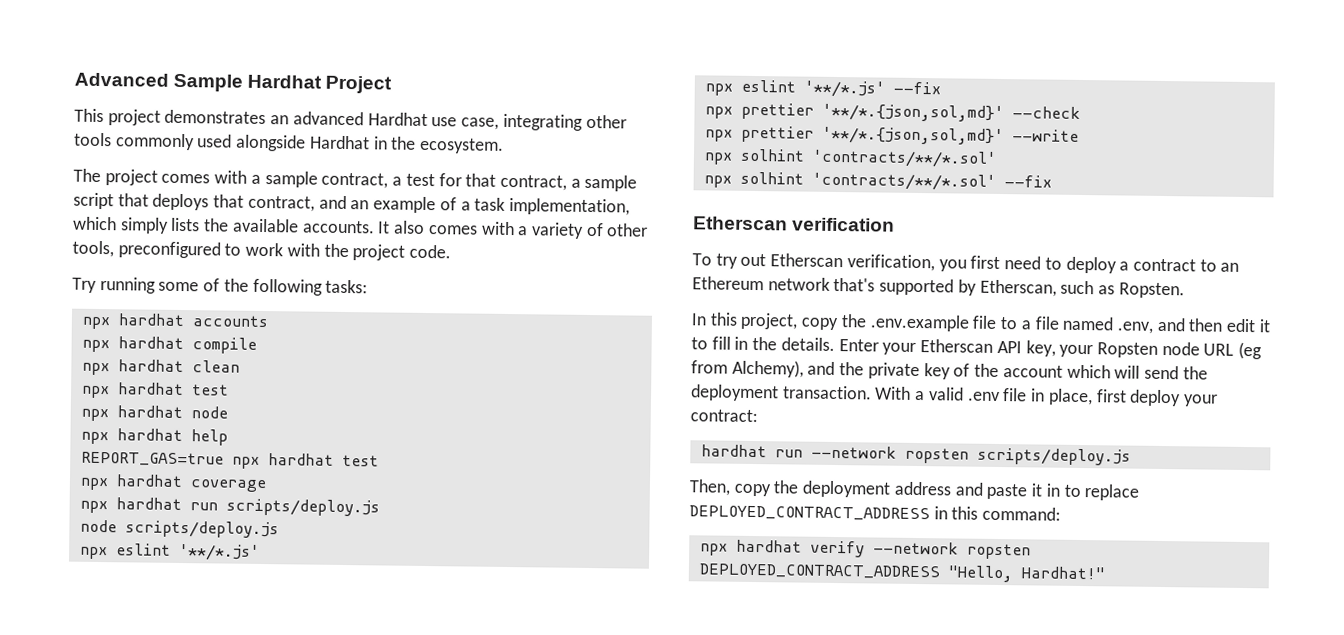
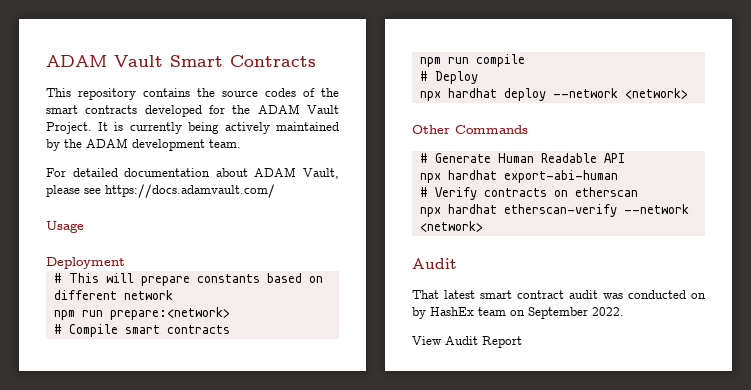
- Advanced Sample Hardhat Project
- This project demonstrates an advanced Hardhat use case, integrating other tools commonly used alongside Hardhat in the ecosystem.
- The project comes with a sample contract, a test for that contract, a sample script that deploys that contract, and an example of a task implementation, which simply lists the available accounts. It also comes with a variety of other tools, preconfigured to work with the project code.
- Try running some of the following tasks:
- npx hardhat accounts
- npx hardhat compile
- npx hardhat clean
- npx hardhat test
- npx hardhat node
- npx hardhat help
- REPORT_GAS=true npx hardhat test
- npx hardhat coverage
- npx hardhat run scripts/deploy.js
- node scripts/deploy.js
- npx eslint '**/*.js'
- npx eslint '**/*.js' --fix
- npx prettier '**/*.{json,sol,md}' --check
- npx prettier '**/*.{json,sol,md}' --write
- npx solhint 'contracts/**/*.sol'
- npx solhint 'contracts/**/*.sol' --fix
- Etherscan verification
- To try out Etherscan verification, you first need to deploy a contract to an Ethereum network that's supported by Etherscan, such as Ropsten.
- In this project, copy the .env.example file to a file named .env, and then edit it to fill in the details. Enter your Etherscan API key, your Ropsten node URL (eg from Alchemy), and the private key of the account which will send the deployment transaction. With a valid .env file in place, first deploy your contract:
- hardhat run --network ropsten scripts/deploy.js
- Then, copy the deployment address and paste it in to replace DEPLOYED_CONTRACT_ADDRESS in this command:
- npx hardhat verify --network ropsten DEPLOYED_CONTRACT_ADDRESS "Hello, Hardhat!"
+ ADAM Vault Smart Contracts
+ This repository contains the source codes of the smart contracts developed for the ADAM Vault Project. It is currently being actively maintained by the ADAM development team.
+ For detailed documentation about ADAM Vault, please see https://docs.adamvault.com/
+ Usage
+ Deployment
+ # This will prepare constants based on different network
+ npm run prepare:<network>
+ # Compile smart contracts
+ npm run compile
+ # Deploy
+ npx hardhat deploy --network <network>
+ Other Commands
+ # Generate Human Readable API
+ npx hardhat export-abi-human
+ # Verify contracts on etherscan
+ npx hardhat etherscan-verify --network <network>
+ Audit
+ That latest smart contract audit was conducted on by HashEx team on September 2022.
+ View Audit Report

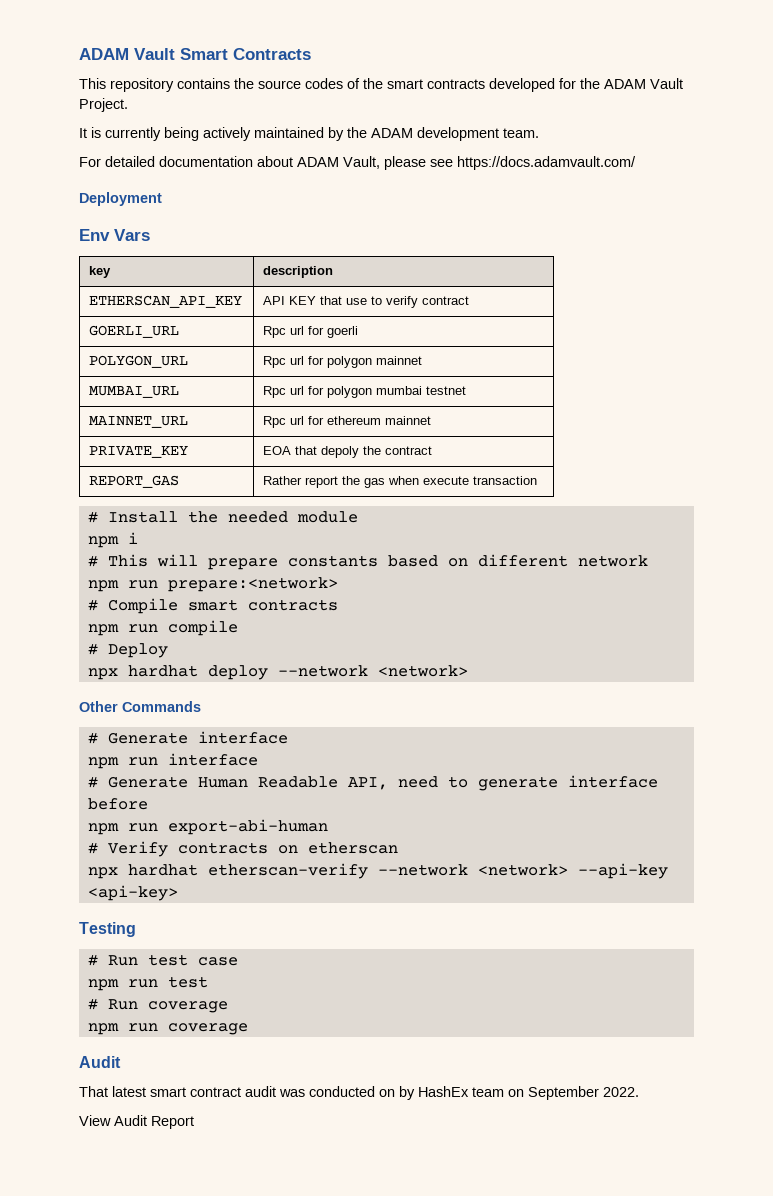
- This repository contains the source codes of the smart contracts developed for the ADAM Vault Project. It is currently being actively maintained by the ADAM development team.
+ This repository contains the source codes of the smart contracts developed for the ADAM Vault Project.
+ It is currently being actively maintained by the ADAM development team.
- Usage
  Deployment
+ Env Vars
+ key | description
+ ETHERSCAN_API_KEY | API KEY that use to verify contract
+ GOERLI_URL | Rpc url for goerli
+ POLYGON_URL | Rpc url for polygon mainnet
+ MUMBAI_URL | Rpc url for polygon mumbai testnet
+ MAINNET_URL | Rpc url for ethereum mainnet
+ PRIVATE_KEY | EOA that depoly the contract
+ REPORT_GAS | Rather report the gas when execute transaction
+ # Install the needed module
+ npm i
- # Generate Human Readable API
- npx hardhat export-abi-human
+ # Generate interface
+ npm run interface
+ # Generate Human Readable API, need to generate interface before
+ npm run export-abi-human
- npx hardhat etherscan-verify --network <network>
+ npx hardhat etherscan-verify --network <network> --api-key <api-key>
+ Testing
+ # Run test case
+ npm run test
+ # Run coverage
+ npm run coverage

